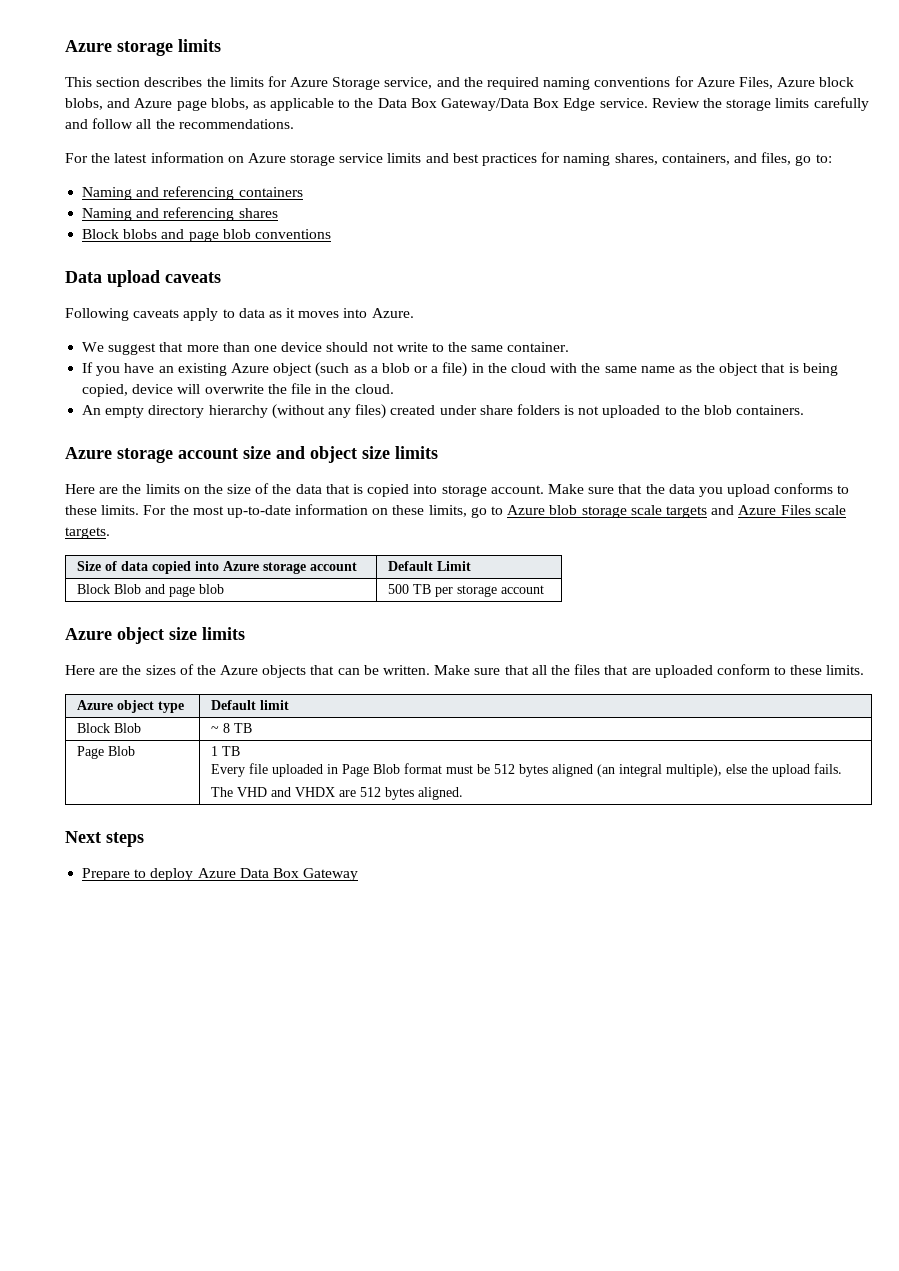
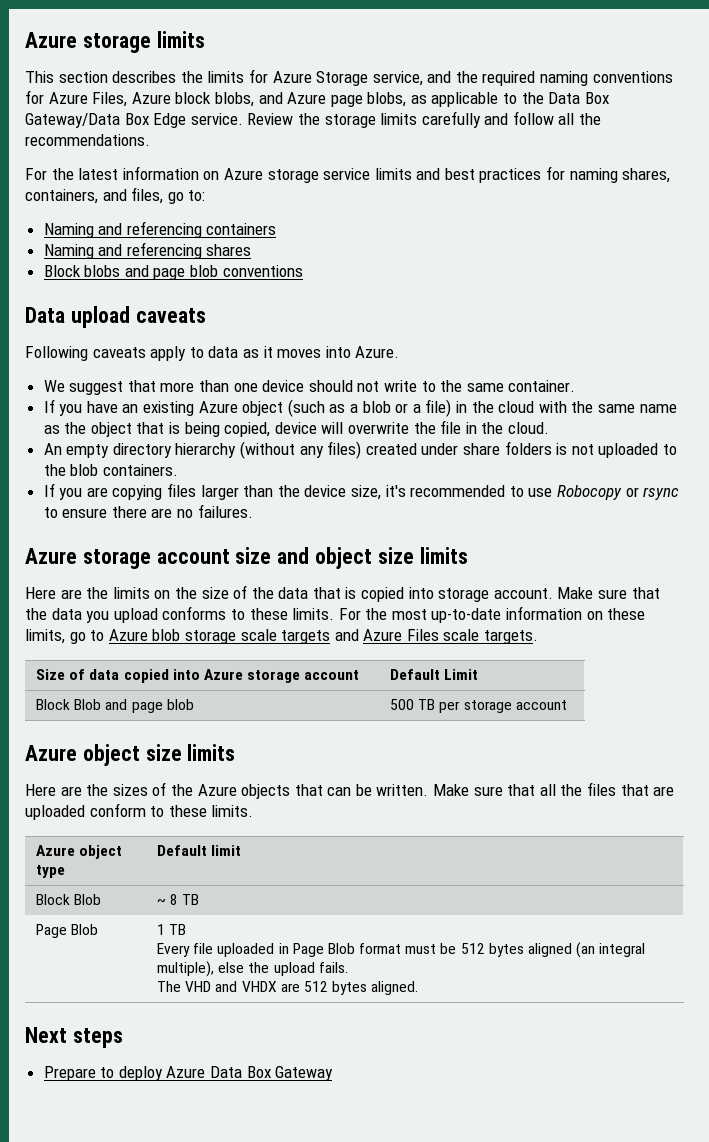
+ If you are copying files larger than the device size, it's recommended to use Robocopy or rsync to ensure there are no failures.

